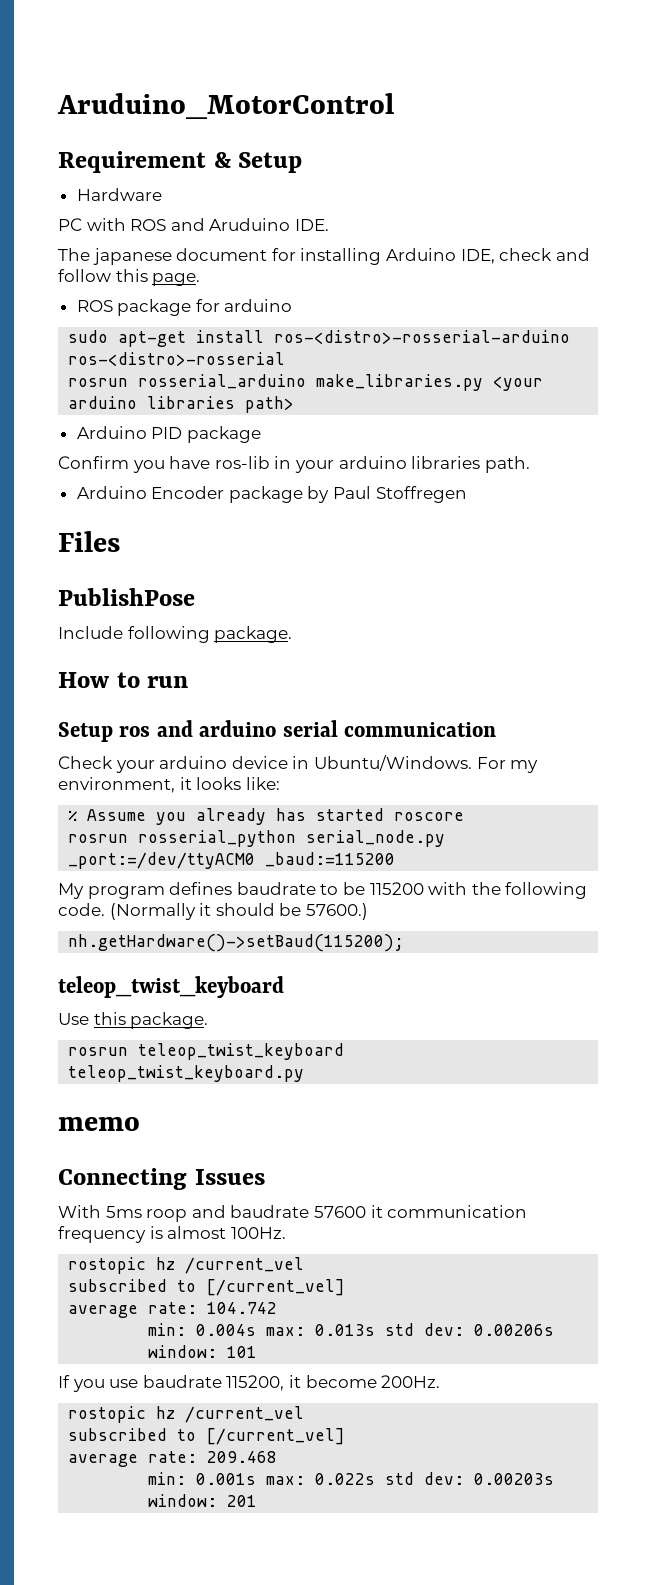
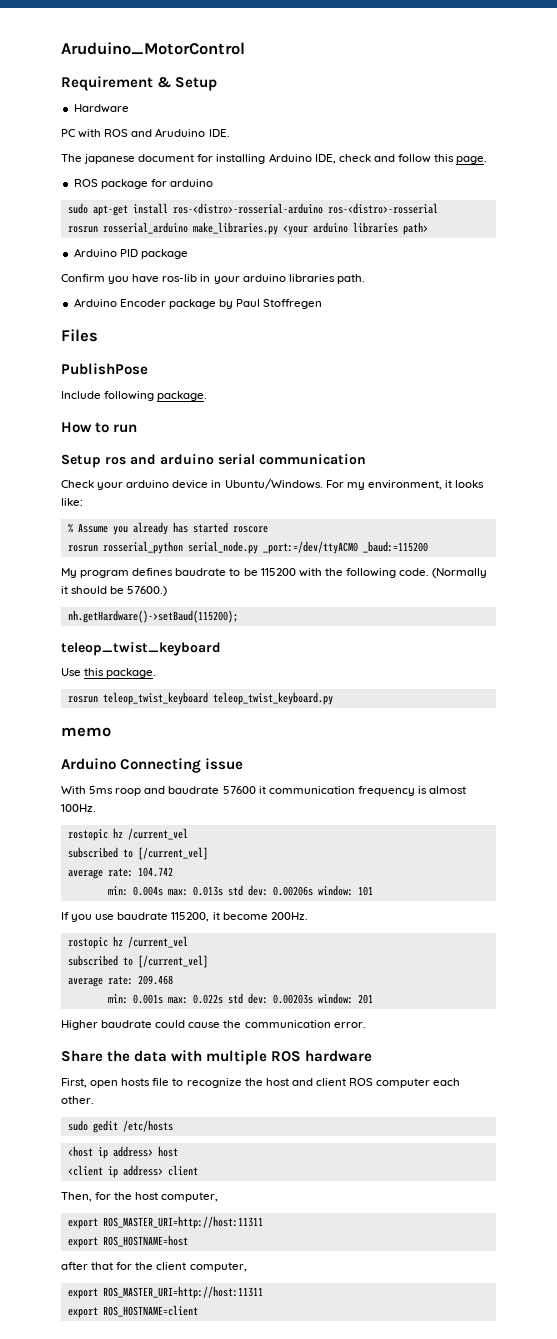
- Connecting Issues
+ Arduino Connecting issue
+ Higher baudrate could cause the communication error.
+ Share the data with multiple ROS hardware
+ First, open hosts file to recognize the host and client ROS computer each other.
+ sudo gedit /etc/hosts
+ <host ip address> host
+ <client ip address> client
+ Then, for the host computer,
+ export ROS_MASTER_URI=http://host:11311
+ export ROS_HOSTNAME=host
+ after that for the client computer,
+ export ROS_MASTER_URI=http://host:11311
+ export ROS_HOSTNAME=client

